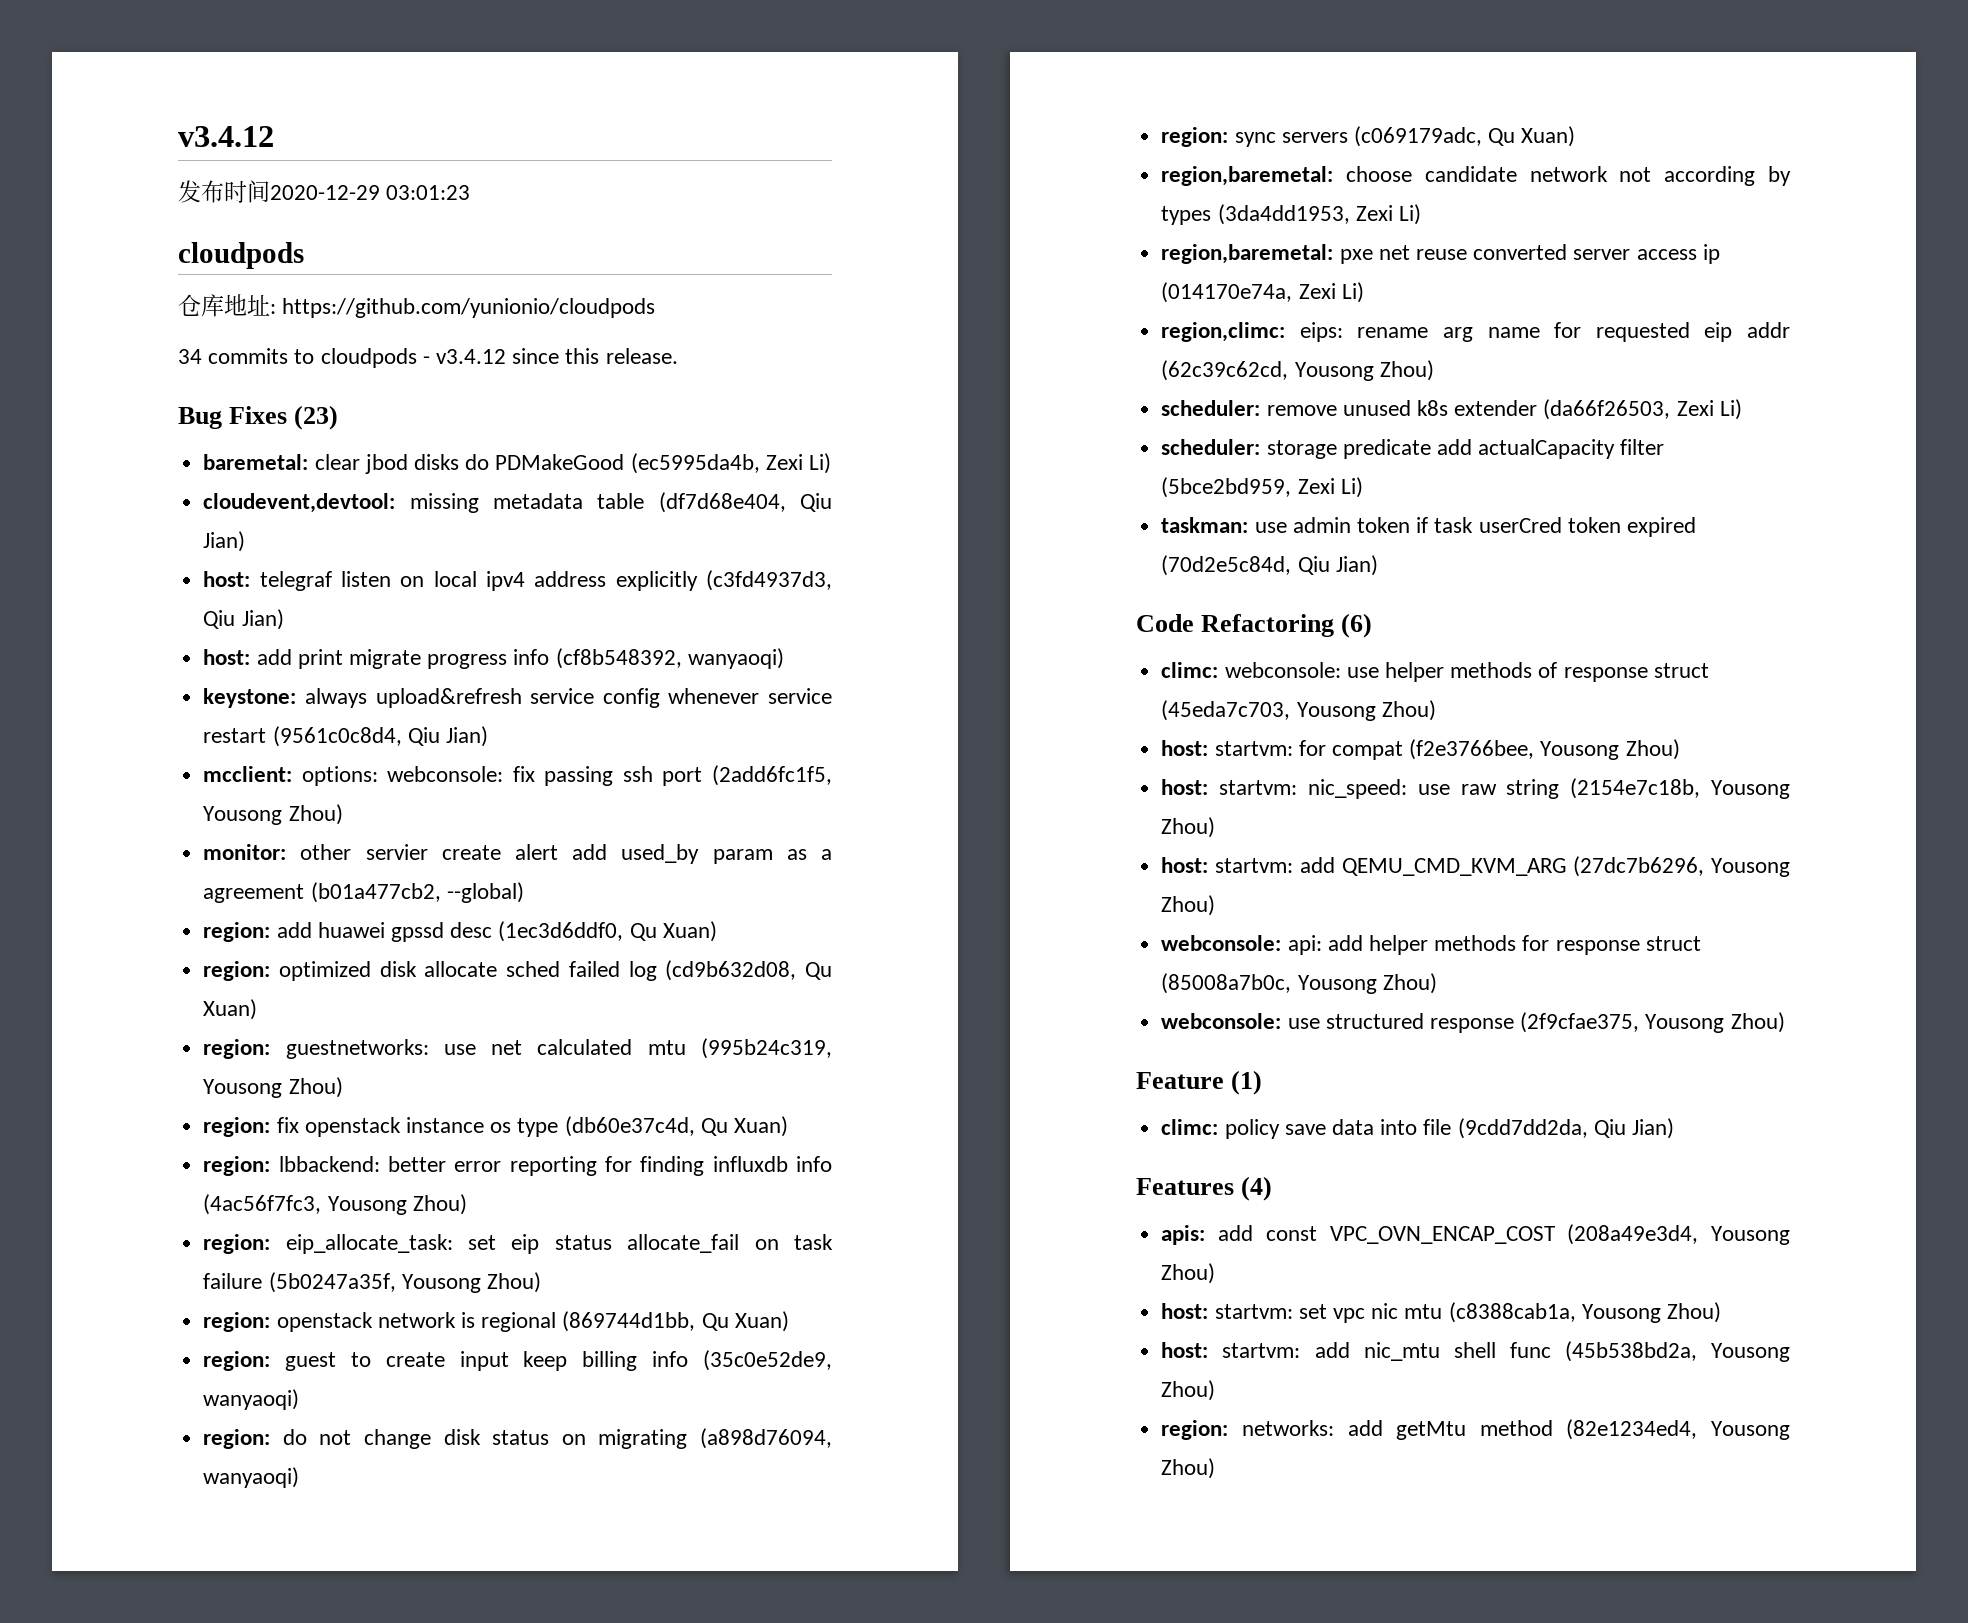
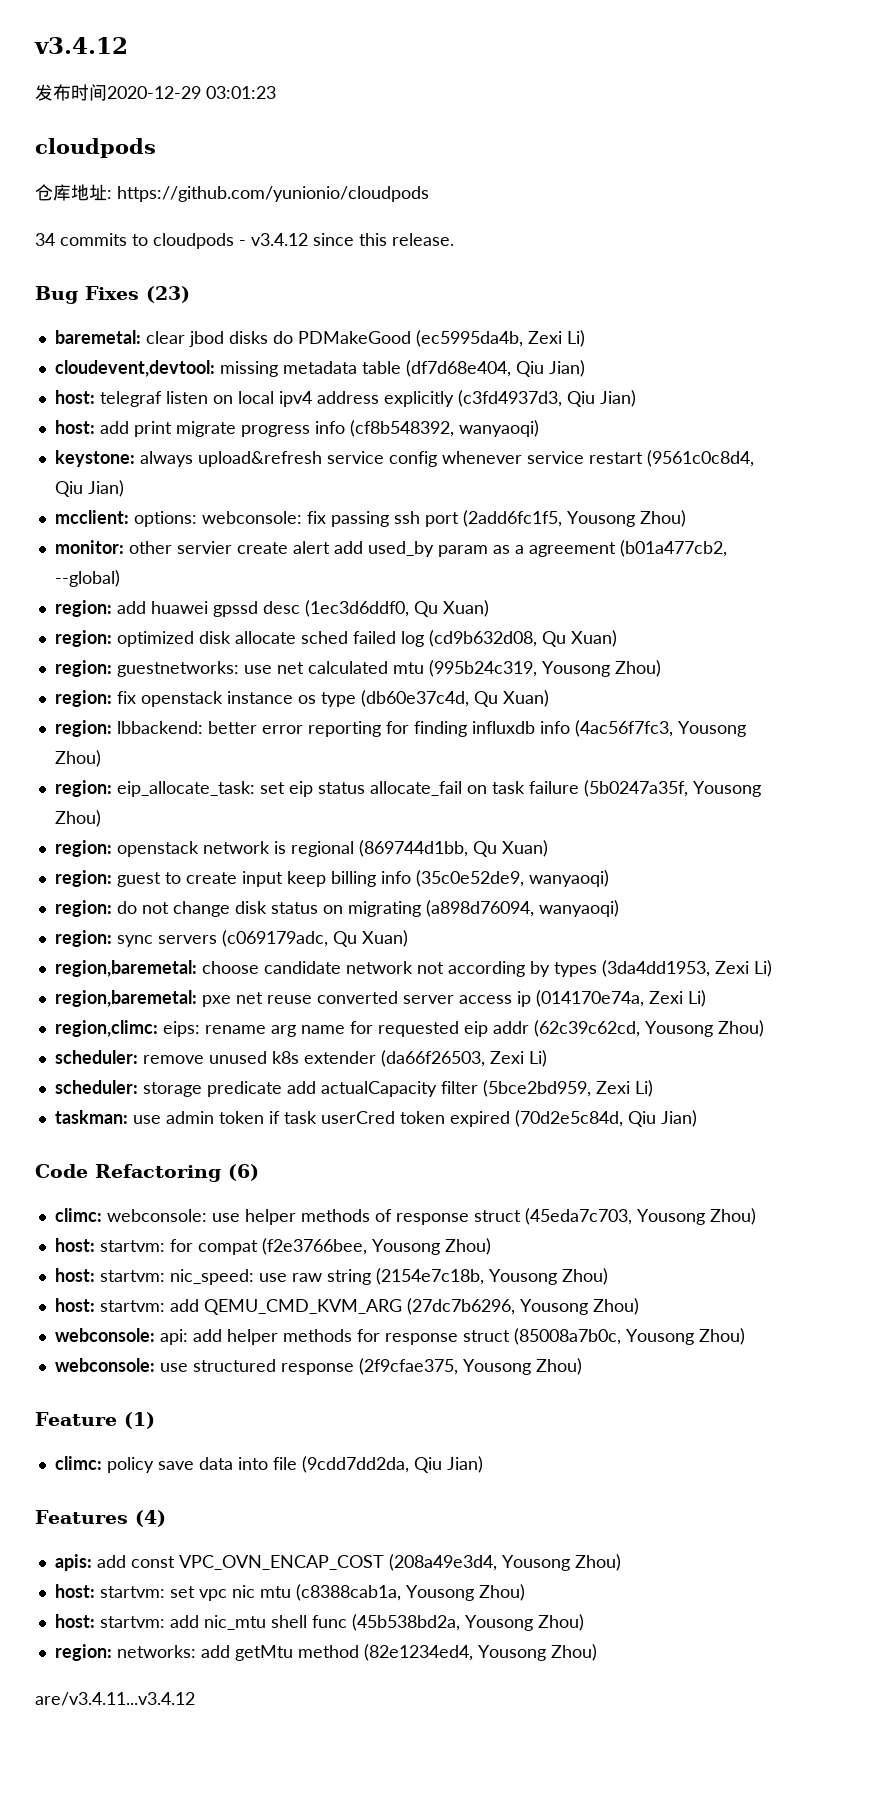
+ are/v3.4.11...v3.4.12

